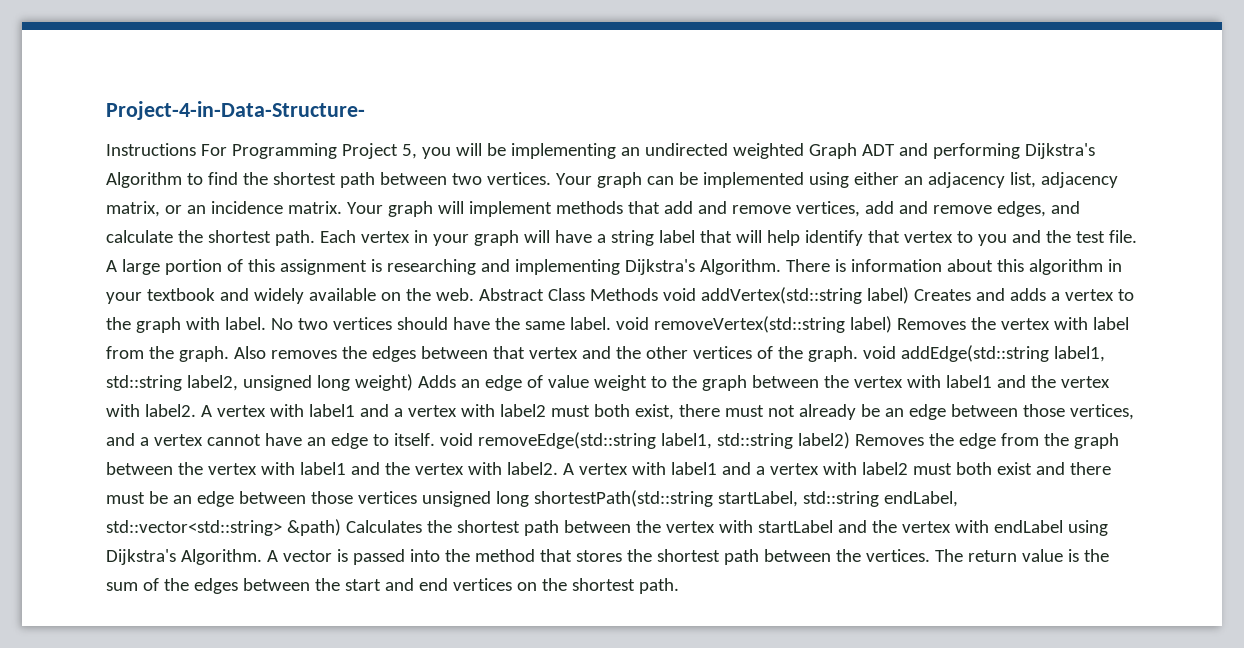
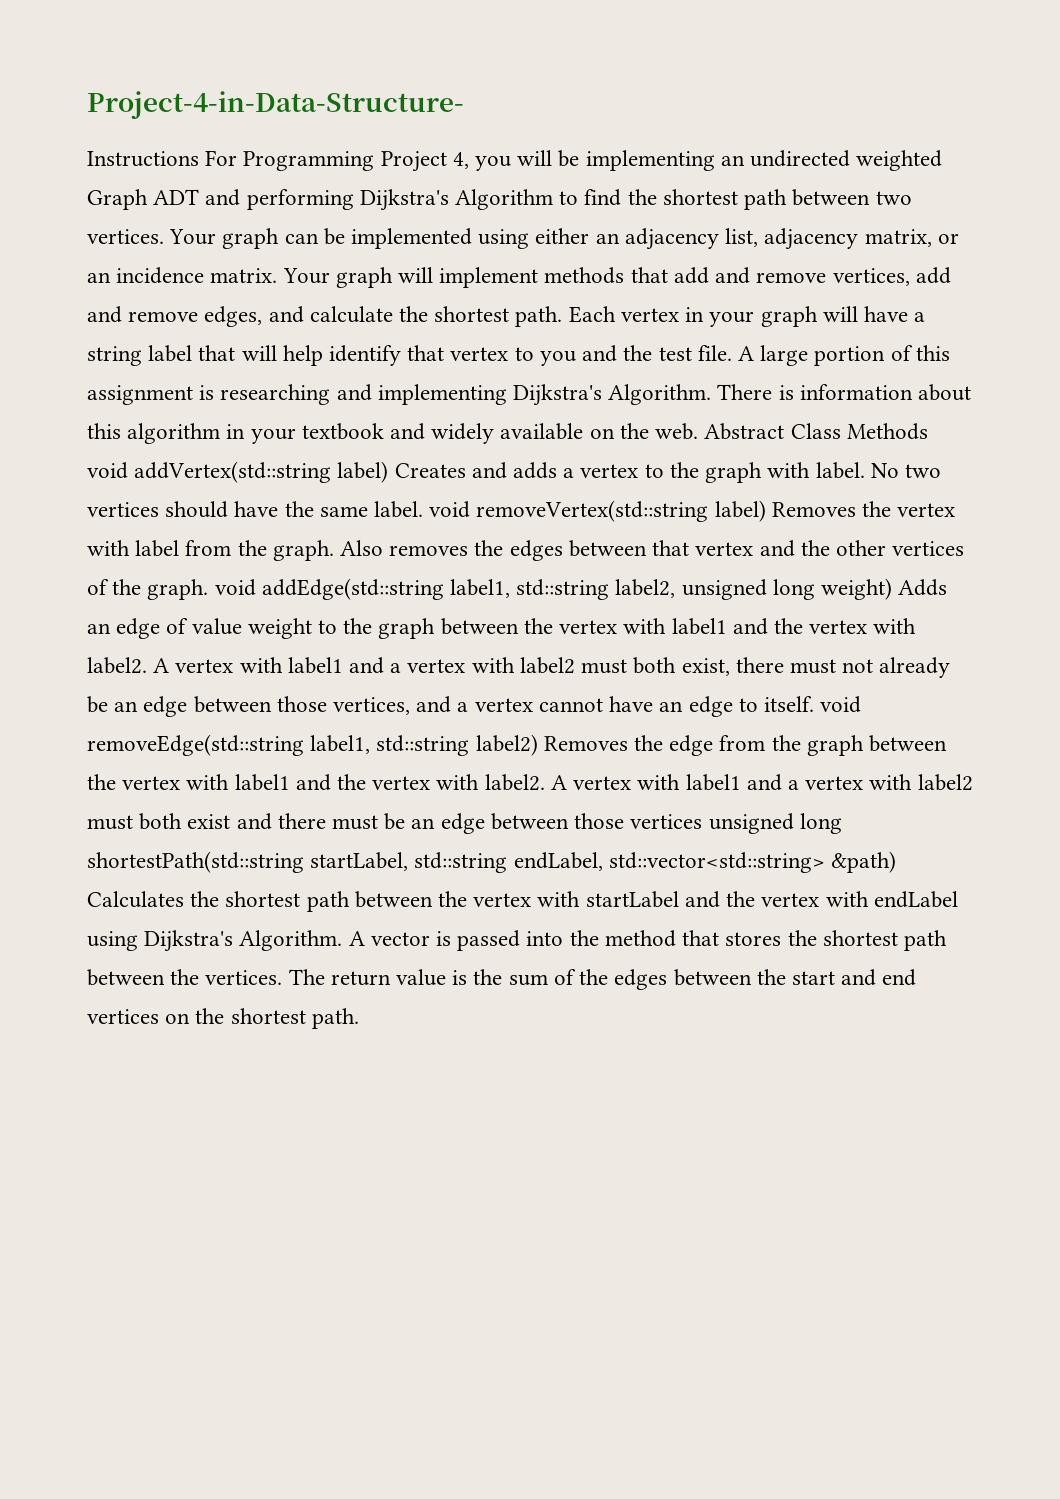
- Instructions For Programming Project 5, you will be implementing an undirected weighted Graph ADT and performing Dijkstra's Algorithm to find the shortest path between two vertices.
+ Instructions For Programming Project 4, you will be implementing an undirected weighted Graph ADT and performing Dijkstra's Algorithm to find the shortest path between two vertices.

